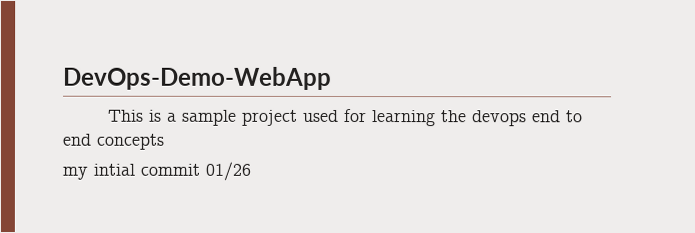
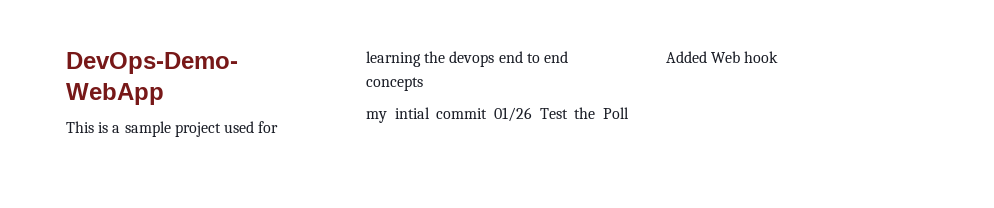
- my intial commit 01/26
+ my intial commit 01/26 Test the Poll Added Web hook

